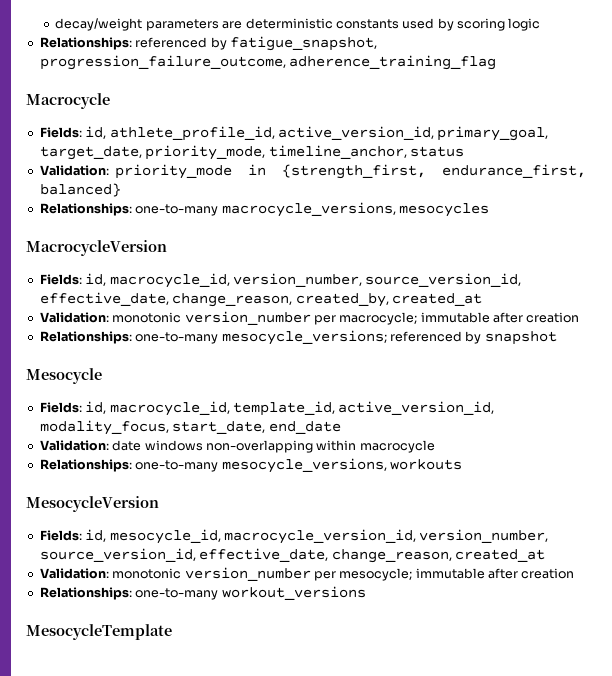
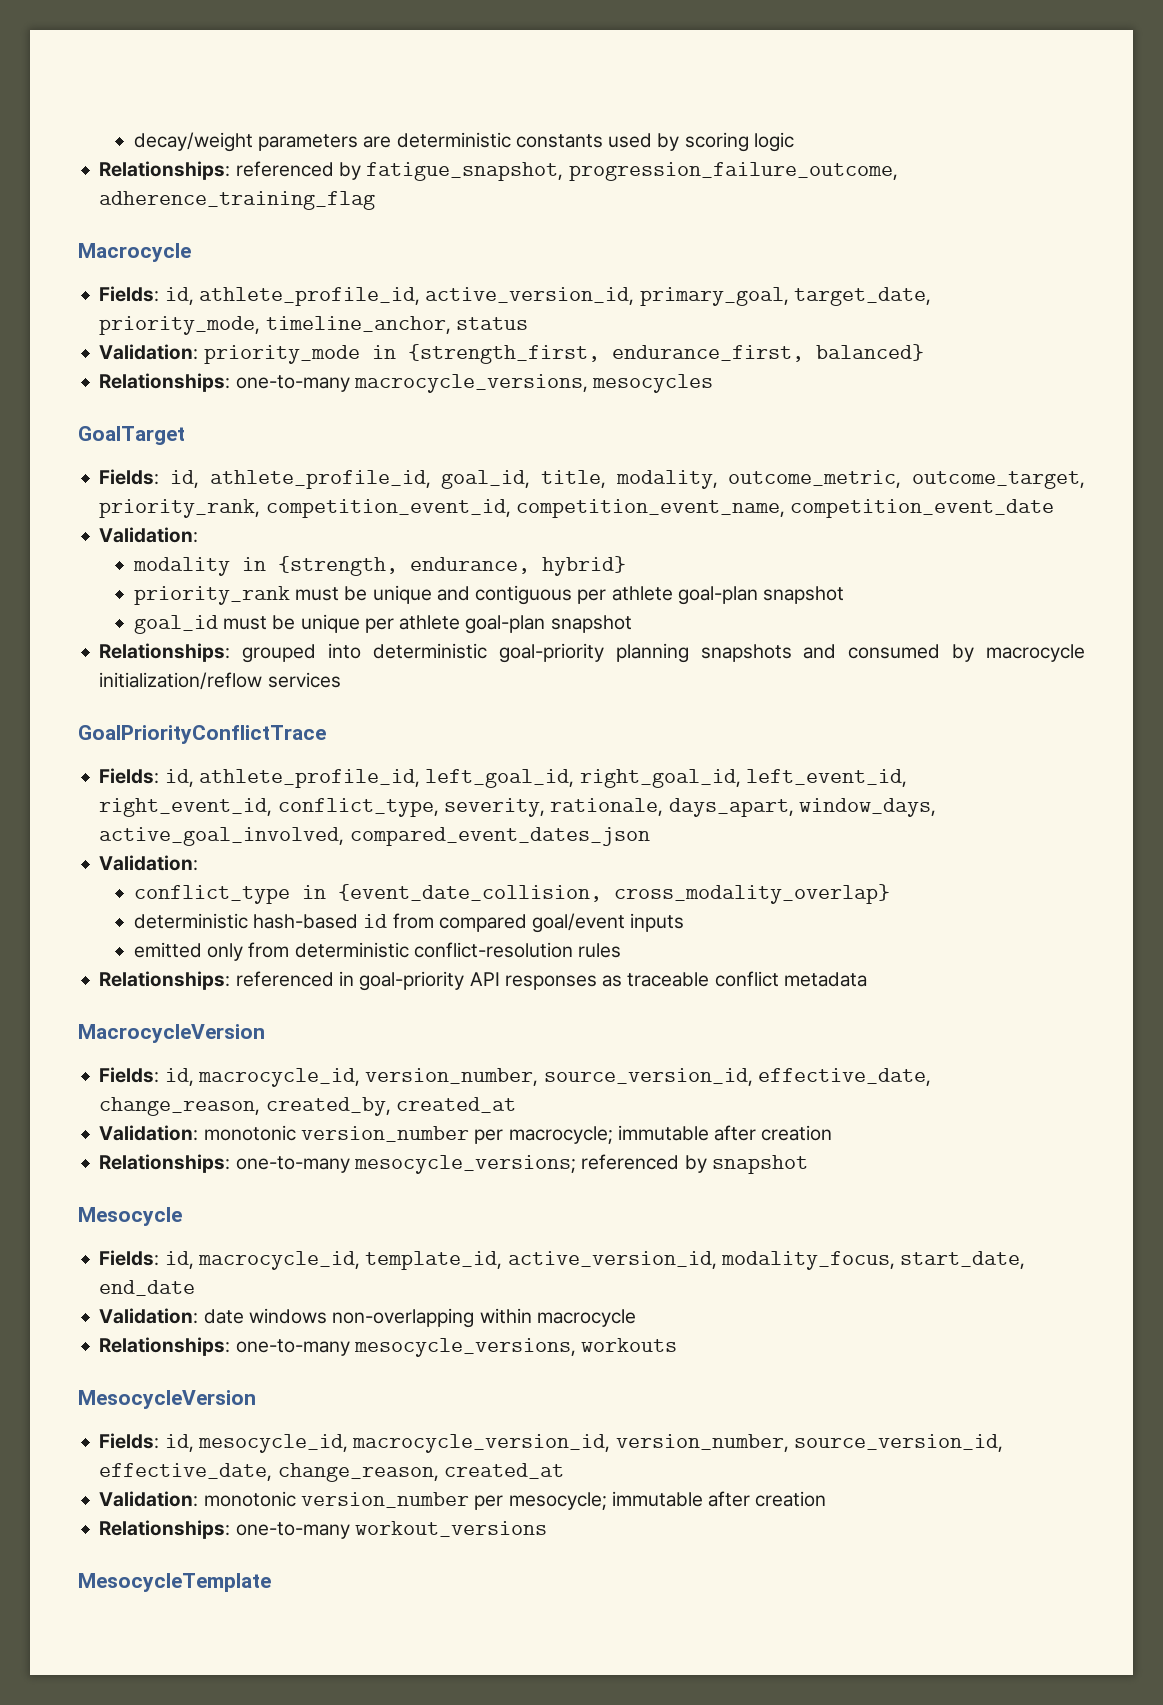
+ GoalTarget
+ Fields: id, athlete_profile_id, goal_id, title, modality, outcome_metric, outcome_target, priority_rank, competition_event_id, competition_event_name, competition_event_date
+ Validation:
+ modality in {strength, endurance, hybrid}
+ priority_rank must be unique and contiguous per athlete goal-plan snapshot
+ goal_id must be unique per athlete goal-plan snapshot
+ Relationships: grouped into deterministic goal-priority planning snapshots and consumed by macrocycle initialization/reflow services
+ GoalPriorityConflictTrace
+ Fields: id, athlete_profile_id, left_goal_id, right_goal_id, left_event_id, right_event_id, conflict_type, severity, rationale, days_apart, window_days, active_goal_involved, compared_event_dates_json
+ Validation:
+ conflict_type in {event_date_collision, cross_modality_overlap}
+ deterministic hash-based id from compared goal/event inputs
+ emitted only from deterministic conflict-resolution rules
+ Relationships: referenced in goal-priority API responses as traceable conflict metadata

